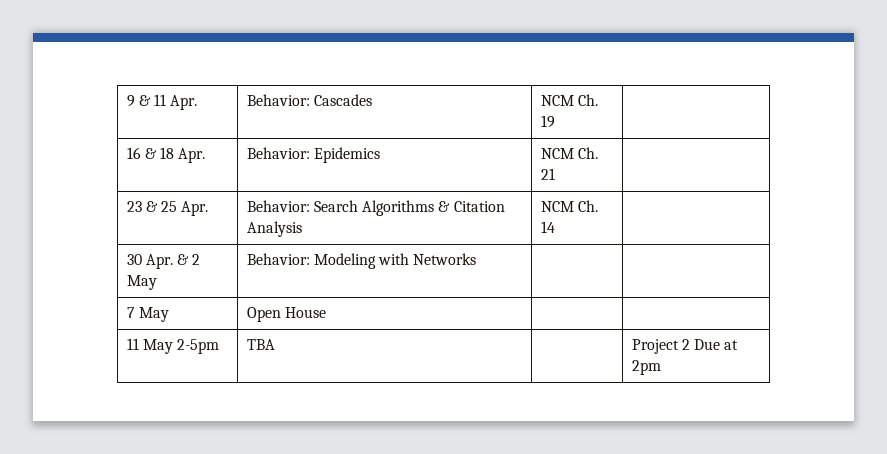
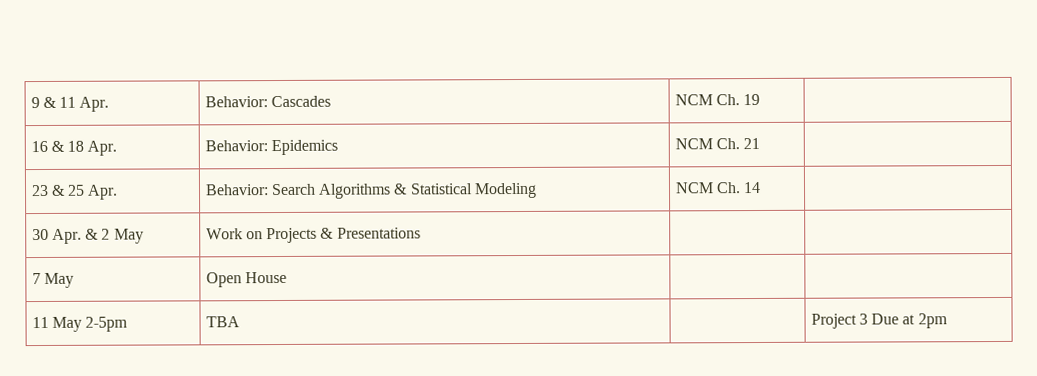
- 23 & 25 Apr. | Behavior: Search Algorithms & Citation Analysis | NCM Ch. 14 |
+ 23 & 25 Apr. | Behavior: Search Algorithms & Statistical Modeling | NCM Ch. 14 |
- 30 Apr. & 2 May | Behavior: Modeling with Networks | |
+ 30 Apr. & 2 May | Work on Projects & Presentations | |
- 11 May 2-5pm | TBA | | Project 2 Due at 2pm
+ 11 May 2-5pm | TBA | | Project 3 Due at 2pm

